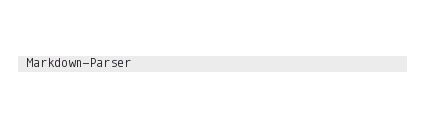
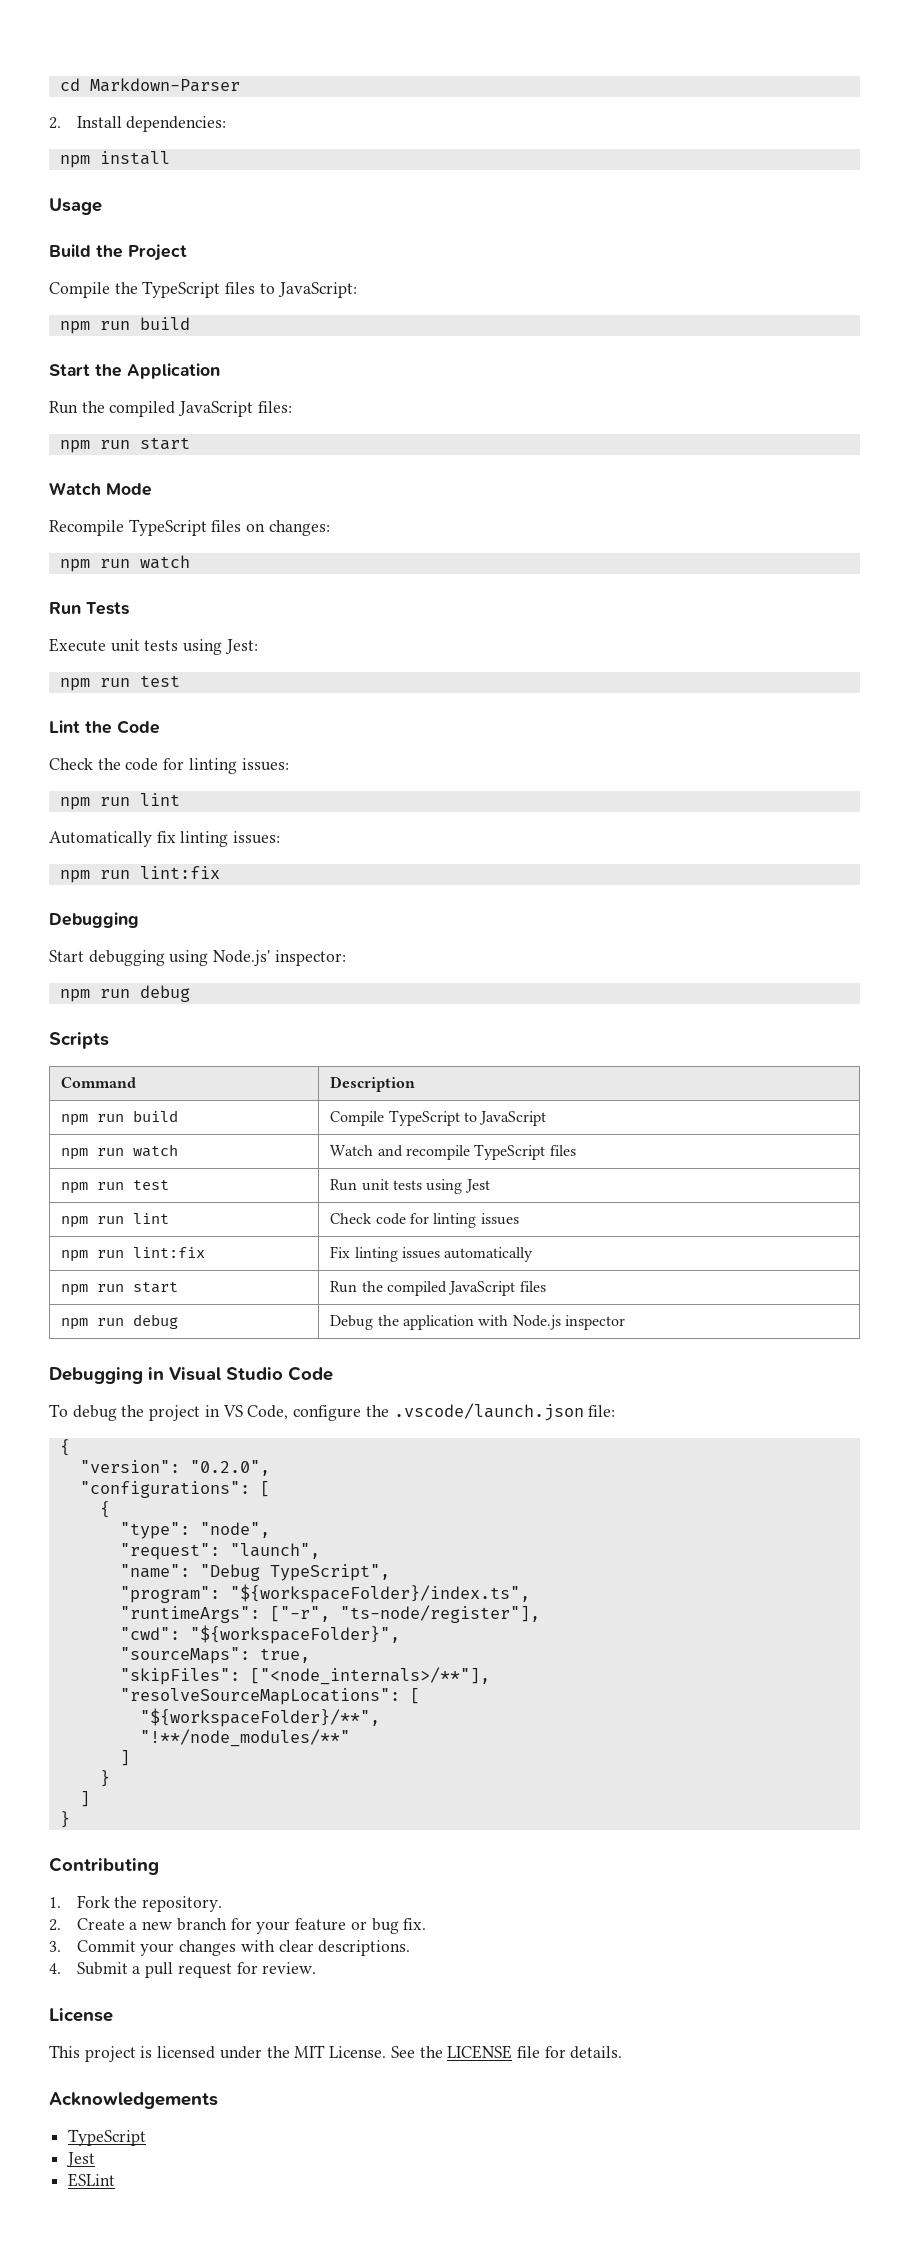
- Markdown-Parser
+ cd Markdown-Parser
+ 2. Install dependencies:
+ npm install
+ Usage
+ Build the Project
+ Compile the TypeScript files to JavaScript:
+ npm run build
+ Start the Application
+ Run the compiled JavaScript files:
+ npm run start
+ Watch Mode
+ Recompile TypeScript files on changes:
+ npm run watch
+ Run Tests
+ Execute unit tests using Jest:
+ npm run test
+ Lint the Code
+ Check the code for linting issues:
+ npm run lint
+ Automatically fix linting issues:
+ npm run lint:fix
+ Debugging
+ Start debugging using Node.js' inspector:
+ npm run debug
+ Scripts
+ Command | Description
+ npm run build | Compile TypeScript to JavaScript
+ npm run watch | Watch and recompile TypeScript files
+ npm run test | Run unit tests using Jest
+ npm run lint | Check code for linting issues
+ npm run lint:fix | Fix linting issues automatically
+ npm run start | Run the compiled JavaScript files
+ npm run debug | Debug the application with Node.js inspector
+ Debugging in Visual Studio Code
+ To debug the project in VS Code, configure the .vscode/launch.json file:
+ {
+ "version": "0.2.0",
+ "configurations": [
+ {
+ "type": "node",
+ "request": "launch",
+ "name": "Debug TypeScript",
+ "program": "${workspaceFolder}/index.ts",
+ "runtimeArgs": ["-r", "ts-node/register"],
+ "cwd": "${workspaceFolder}",
+ "sourceMaps": true,
+ "skipFiles": ["<node_internals>/**"],
+ "resolveSourceMapLocations": [
+ "${workspaceFolder}/**",
+ "!**/node_modules/**"
+ ]
+ }
+ ]
+ }
+ Contributing
+ 1. Fork the repository.
+ 2. Create a new branch for your feature or bug fix.
+ 3. Commit your changes with clear descriptions.
+ 4. Submit a pull request for review.
+ License
+ This project is licensed under the MIT License. See the LICENSE file for details.
+ Acknowledgements
+ TypeScript
+ Jest
+ ESLint

